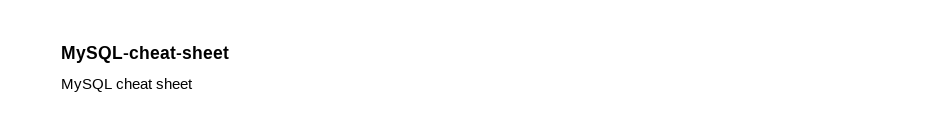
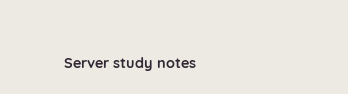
- MySQL-cheat-sheet
- MySQL cheat sheet
+ Server study notes

